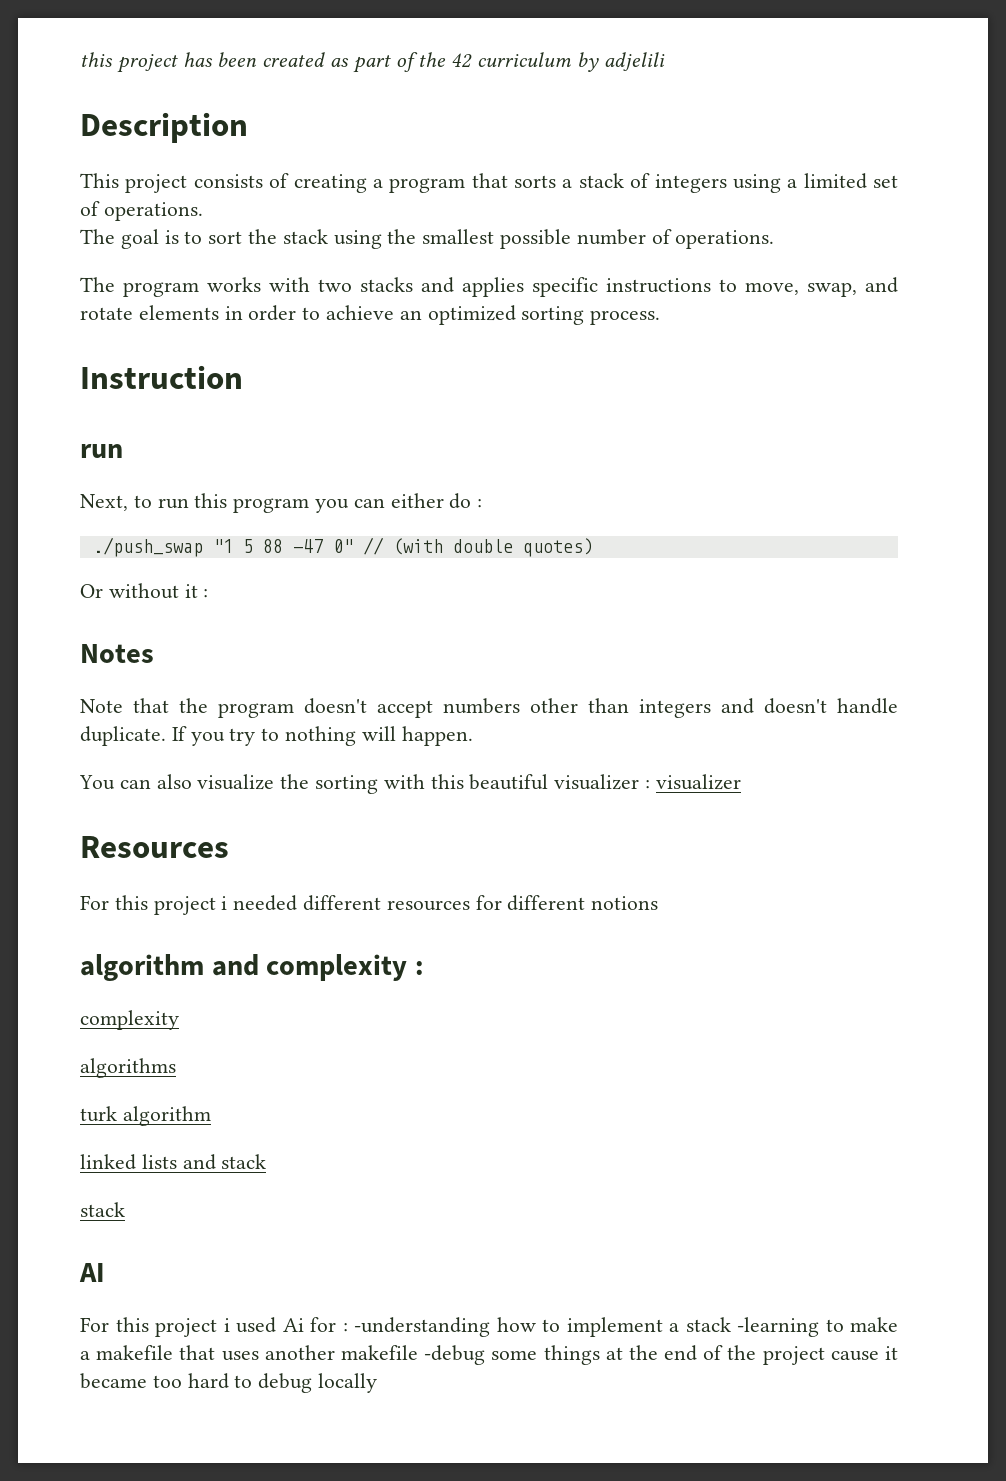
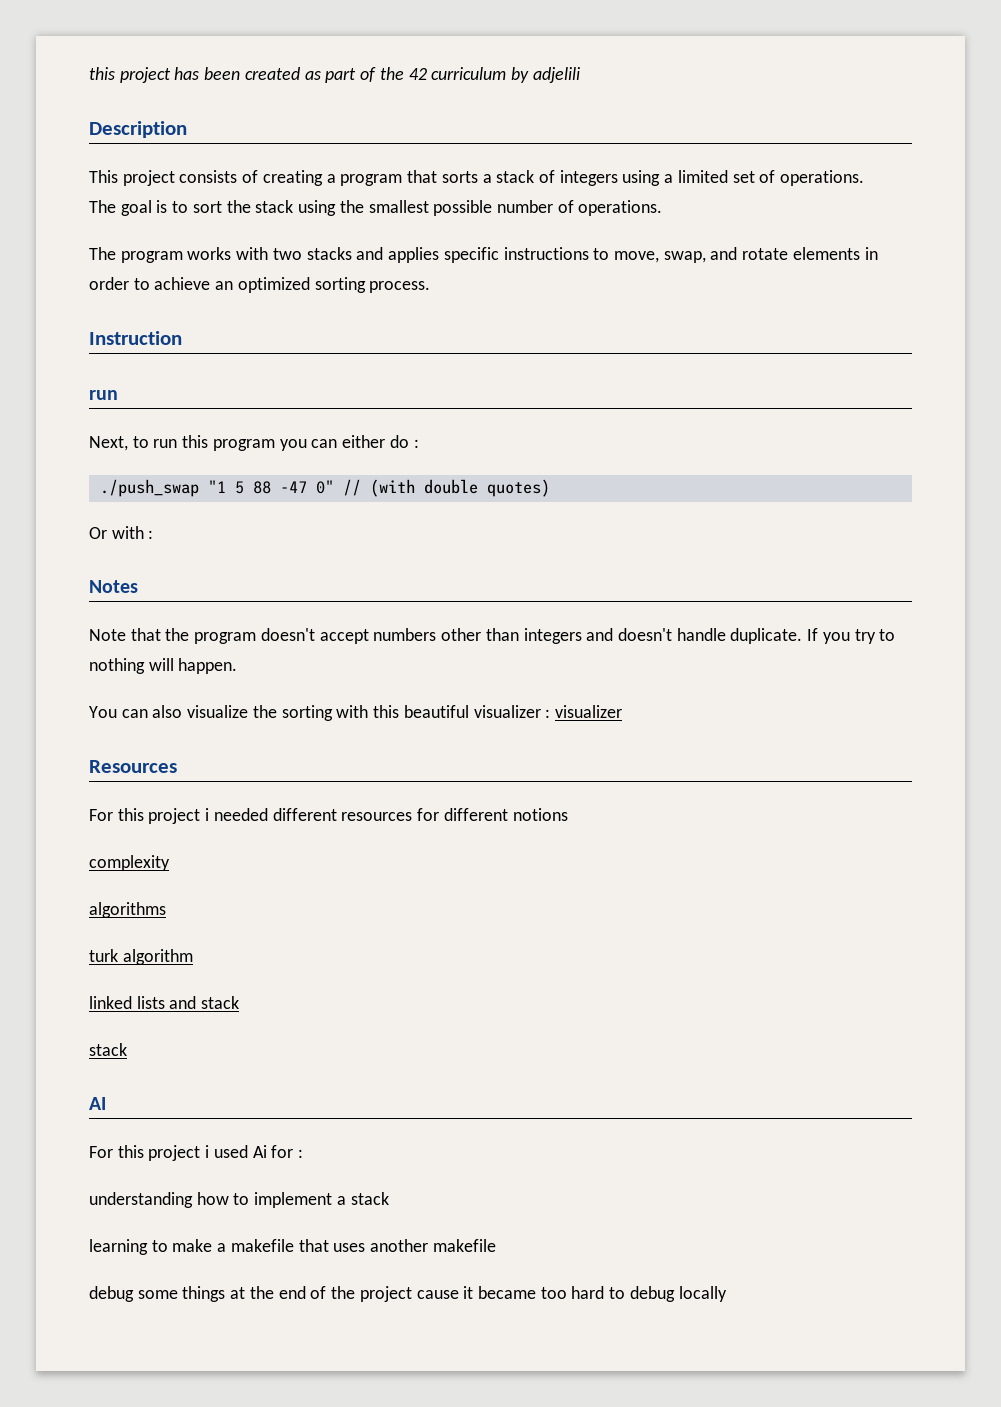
- Or without it :
+ Or with :
- algorithm and complexity :
- For this project i used Ai for : -understanding how to implement a stack -learning to make a makefile that uses another makefile -debug some things at the end of the project cause it became too hard to debug locally
+ For this project i used Ai for :
+ understanding how to implement a stack
+ learning to make a makefile that uses another makefile
+ debug some things at the end of the project cause it became too hard to debug locally

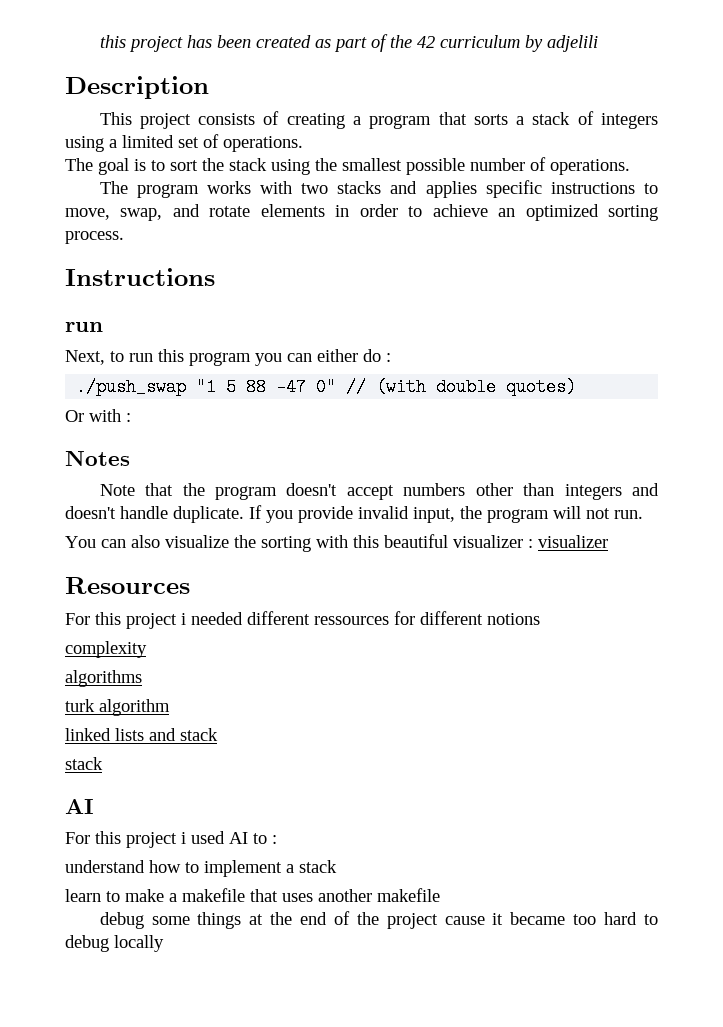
- Instruction
+ Instructions
- If you try to nothing will happen.
+ If you provide invalid input, the program will not run.
- For this project i needed different resources for different notions
+ For this project i needed different ressources for different notions
- For this project i used Ai for :
- understanding how to implement a stack
+ For this project i used AI to :
+ understand how to implement a stack
- learning to make a makefile that uses another makefile
+ learn to make a makefile that uses another makefile

